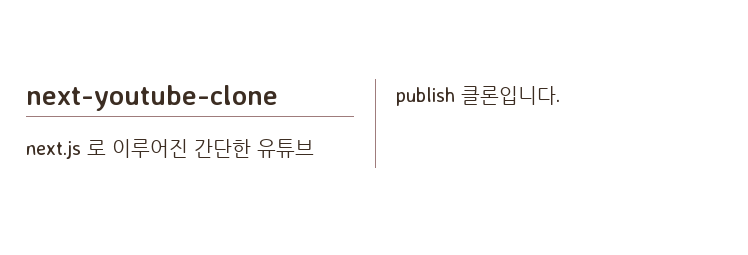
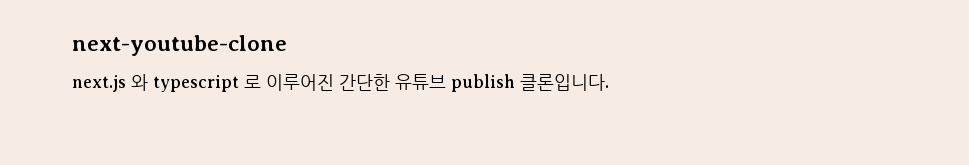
- next.js 로 이루어진 간단한 유튜브 publish 클론입니다.
+ next.js 와 typescript 로 이루어진 간단한 유튜브 publish 클론입니다.

